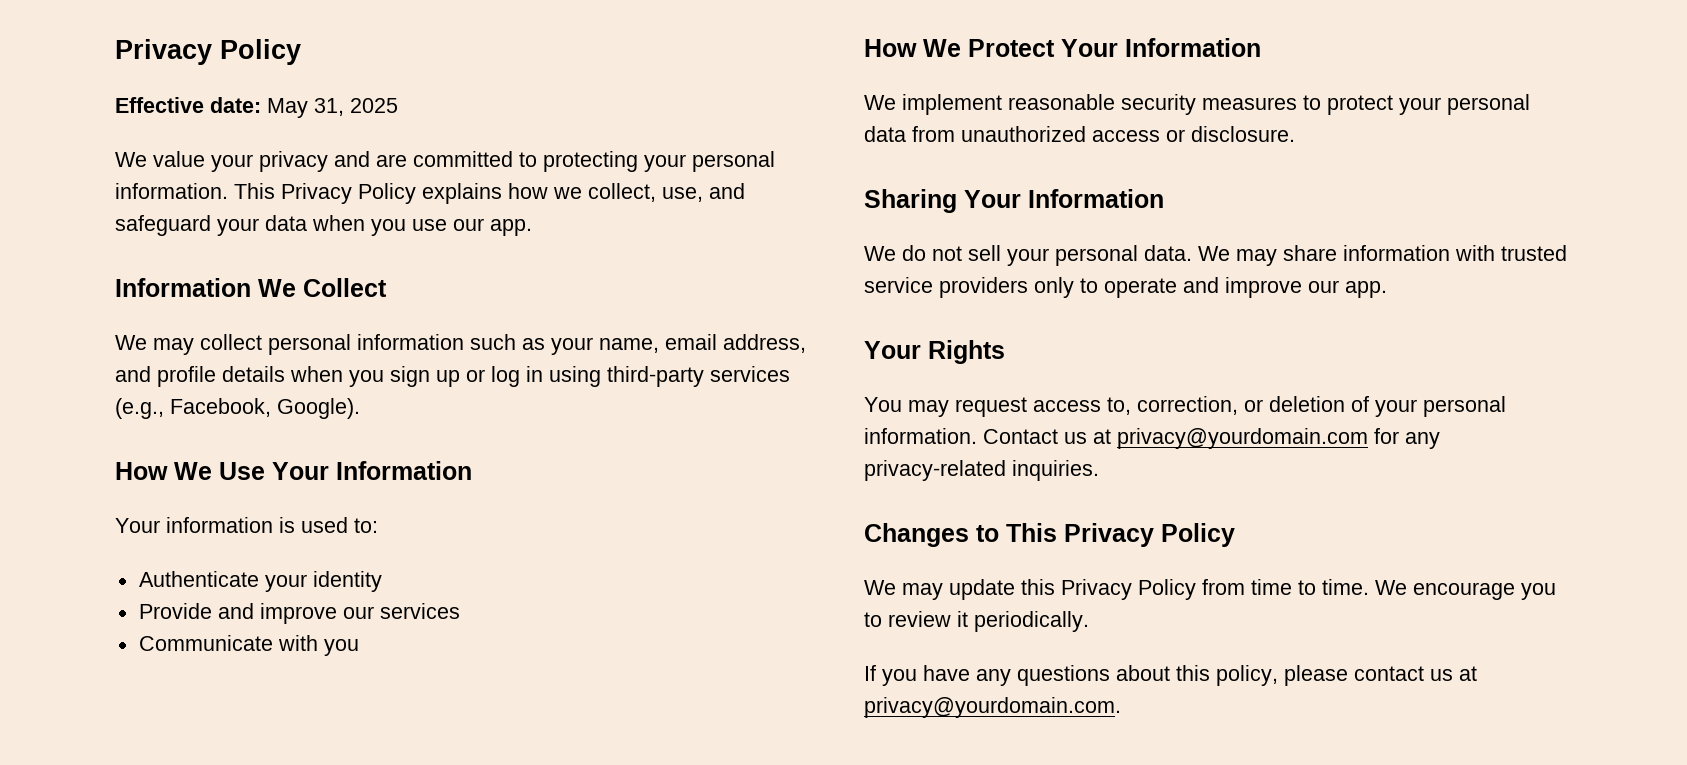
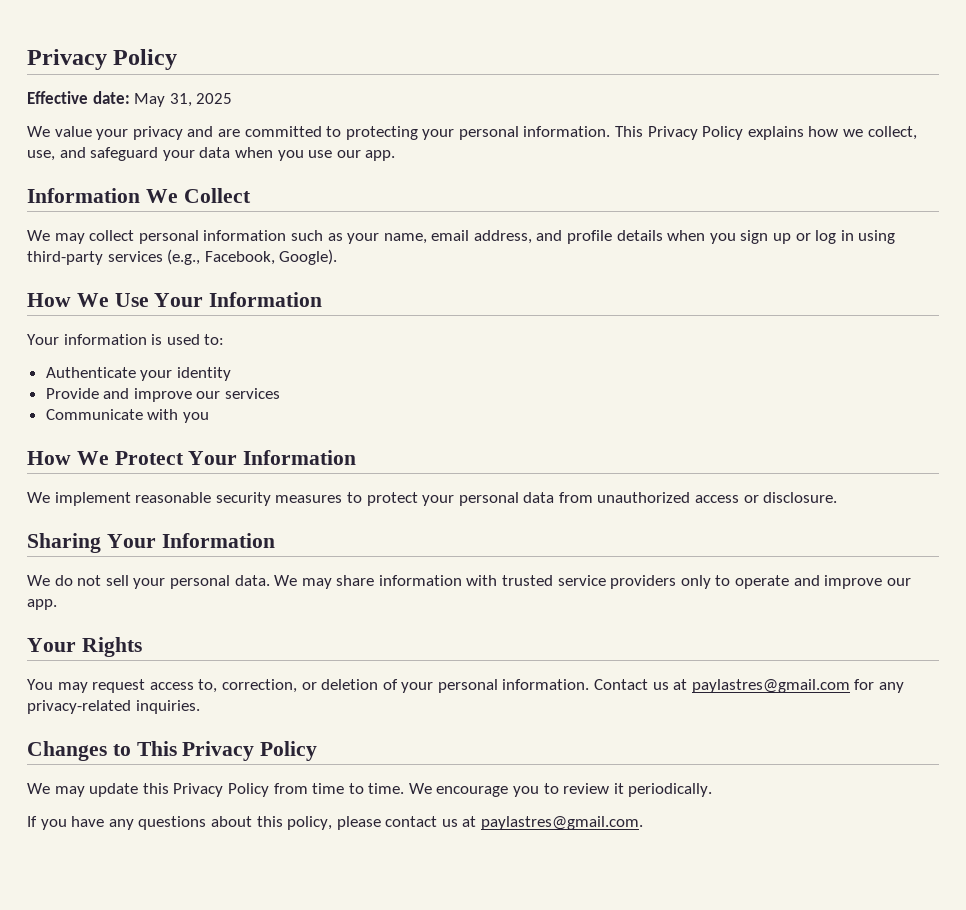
- Contact us at privacy@yourdomain.com for any privacy-related inquiries.
+ Contact us at paylastres@gmail.com for any privacy-related inquiries.
- If you have any questions about this policy, please contact us at privacy@yourdomain.com.
+ If you have any questions about this policy, please contact us at paylastres@gmail.com.

